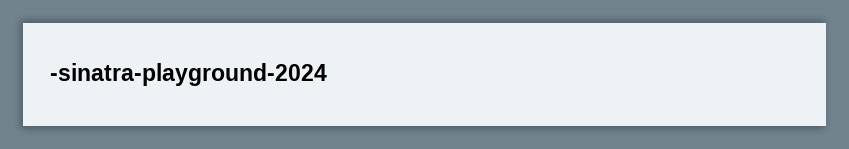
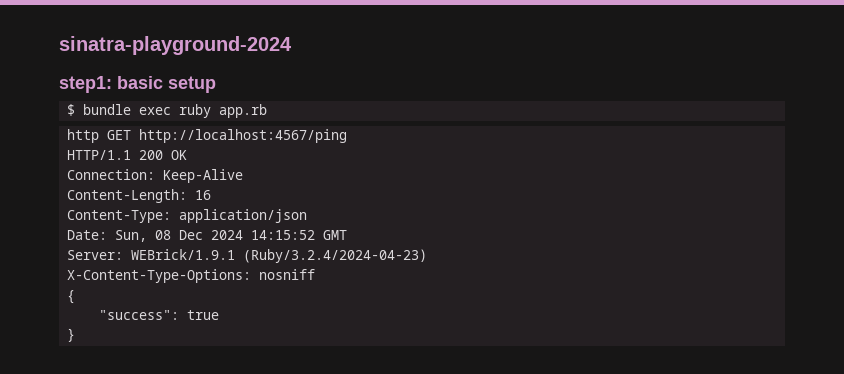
- -sinatra-playground-2024
+ sinatra-playground-2024
+ step1: basic setup
+ $ bundle exec ruby app.rb
+ http GET http://localhost:4567/ping
+ HTTP/1.1 200 OK
+ Connection: Keep-Alive
+ Content-Length: 16
+ Content-Type: application/json
+ Date: Sun, 08 Dec 2024 14:15:52 GMT
+ Server: WEBrick/1.9.1 (Ruby/3.2.4/2024-04-23)
+ X-Content-Type-Options: nosniff
+ {
+ "success": true
+ }

